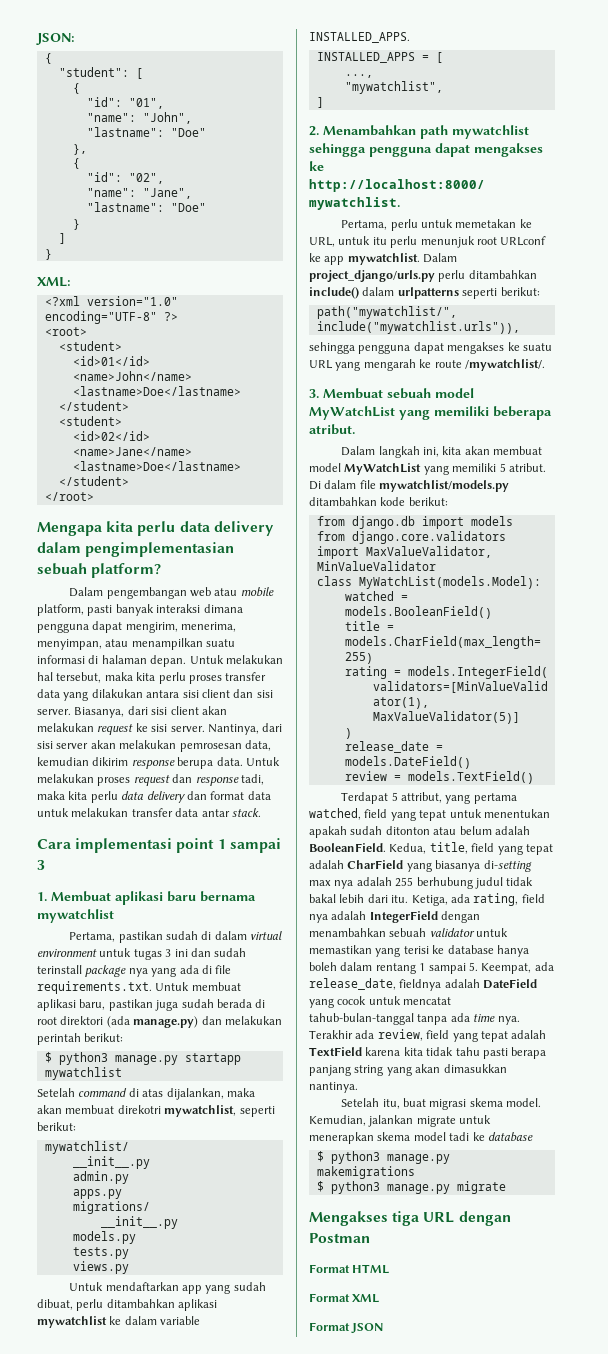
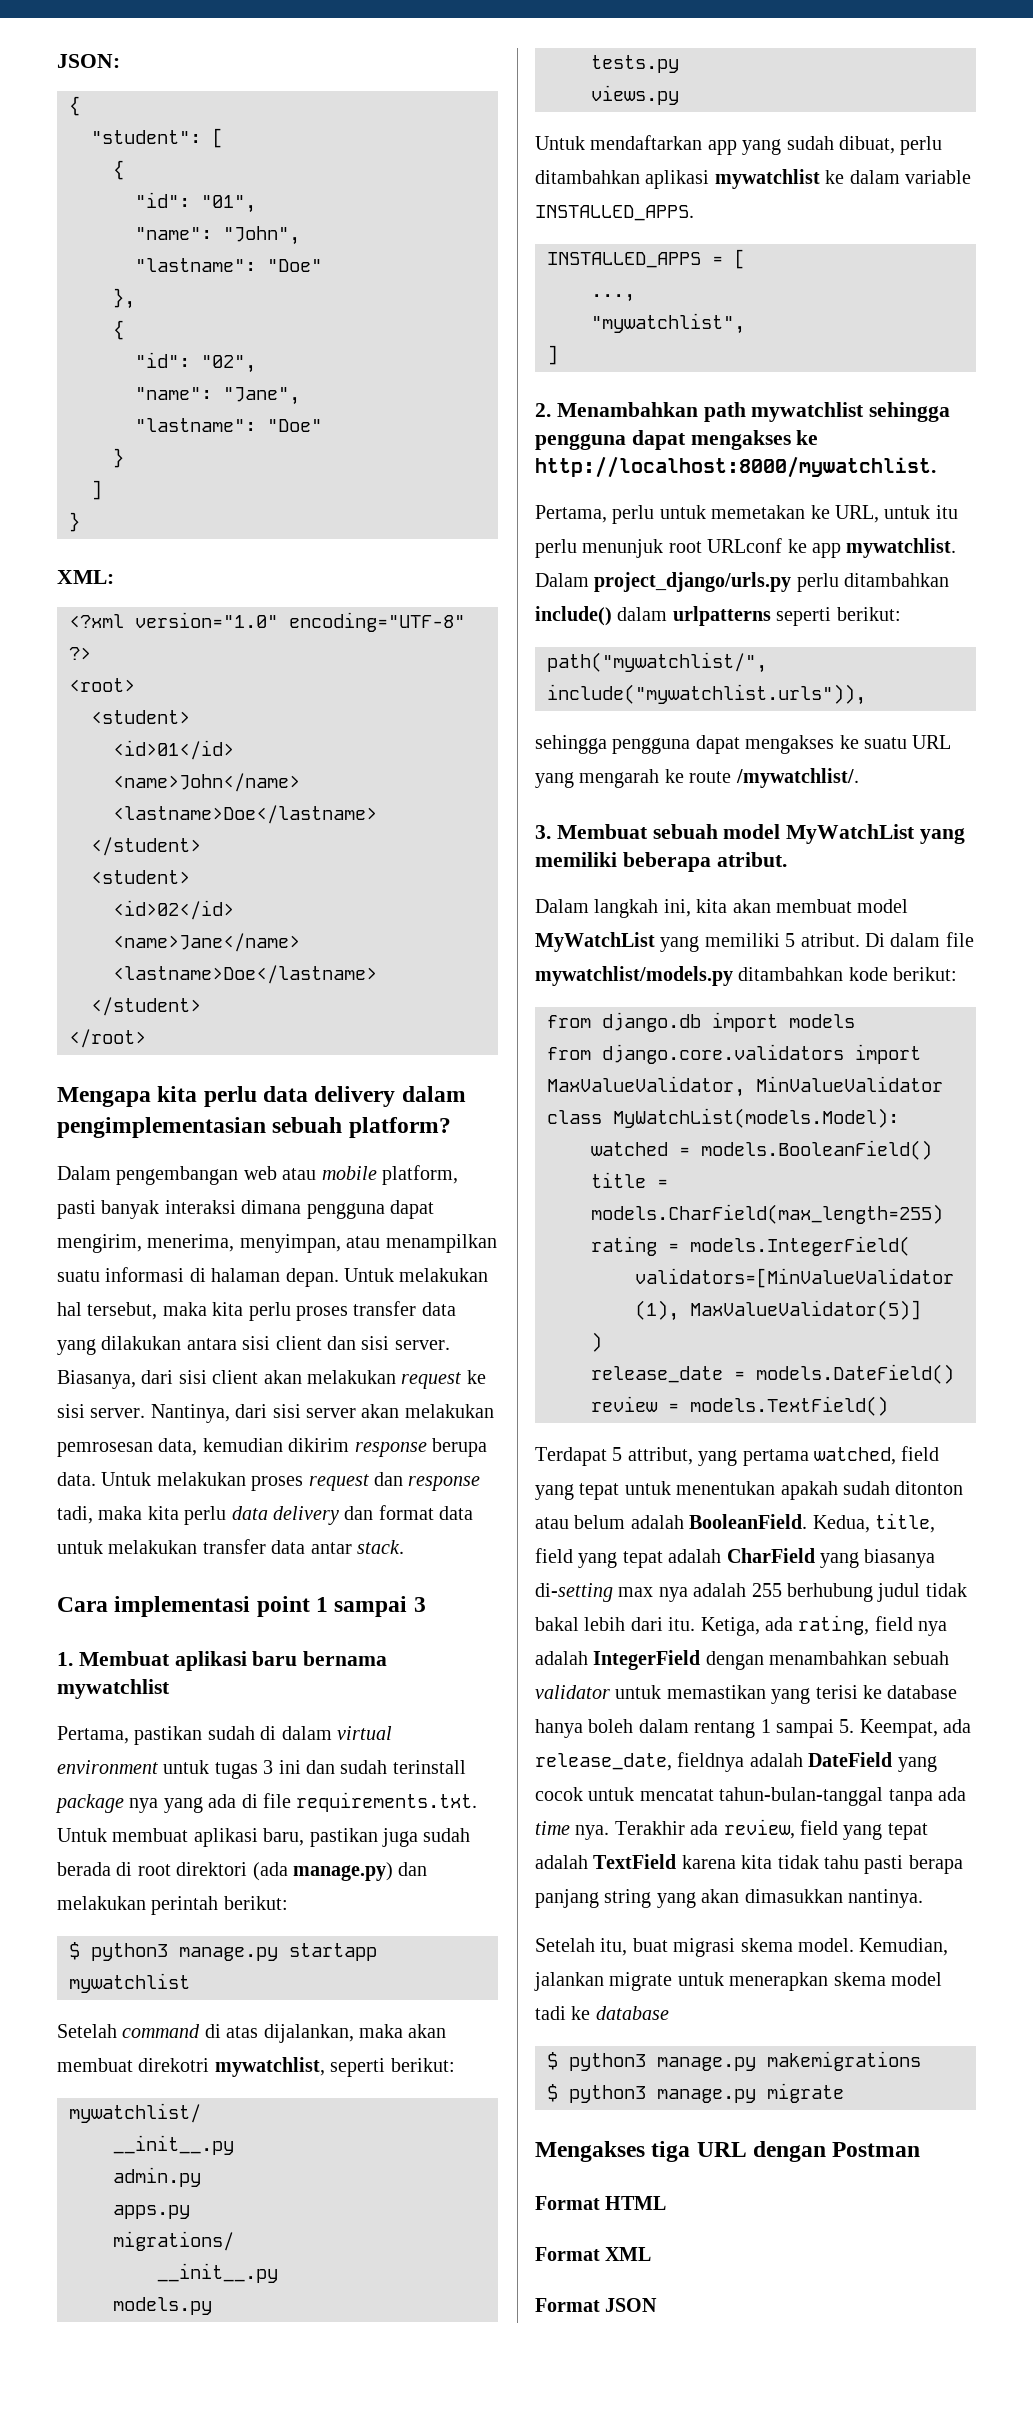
- Ketiga, ada rating, field nya adalah IntegerField dengan menambahkan sebuah validator untuk memastikan yang terisi ke database hanya boleh dalam rentang 1 sampai 5. Keempat, ada release_date, fieldnya adalah DateField yang cocok untuk mencatat tahub-bulan-tanggal tanpa ada time nya.
+ Ketiga, ada rating, field nya adalah IntegerField dengan menambahkan sebuah validator untuk memastikan yang terisi ke database hanya boleh dalam rentang 1 sampai 5. Keempat, ada release_date, fieldnya adalah DateField yang cocok untuk mencatat tahun-bulan-tanggal tanpa ada time nya.

